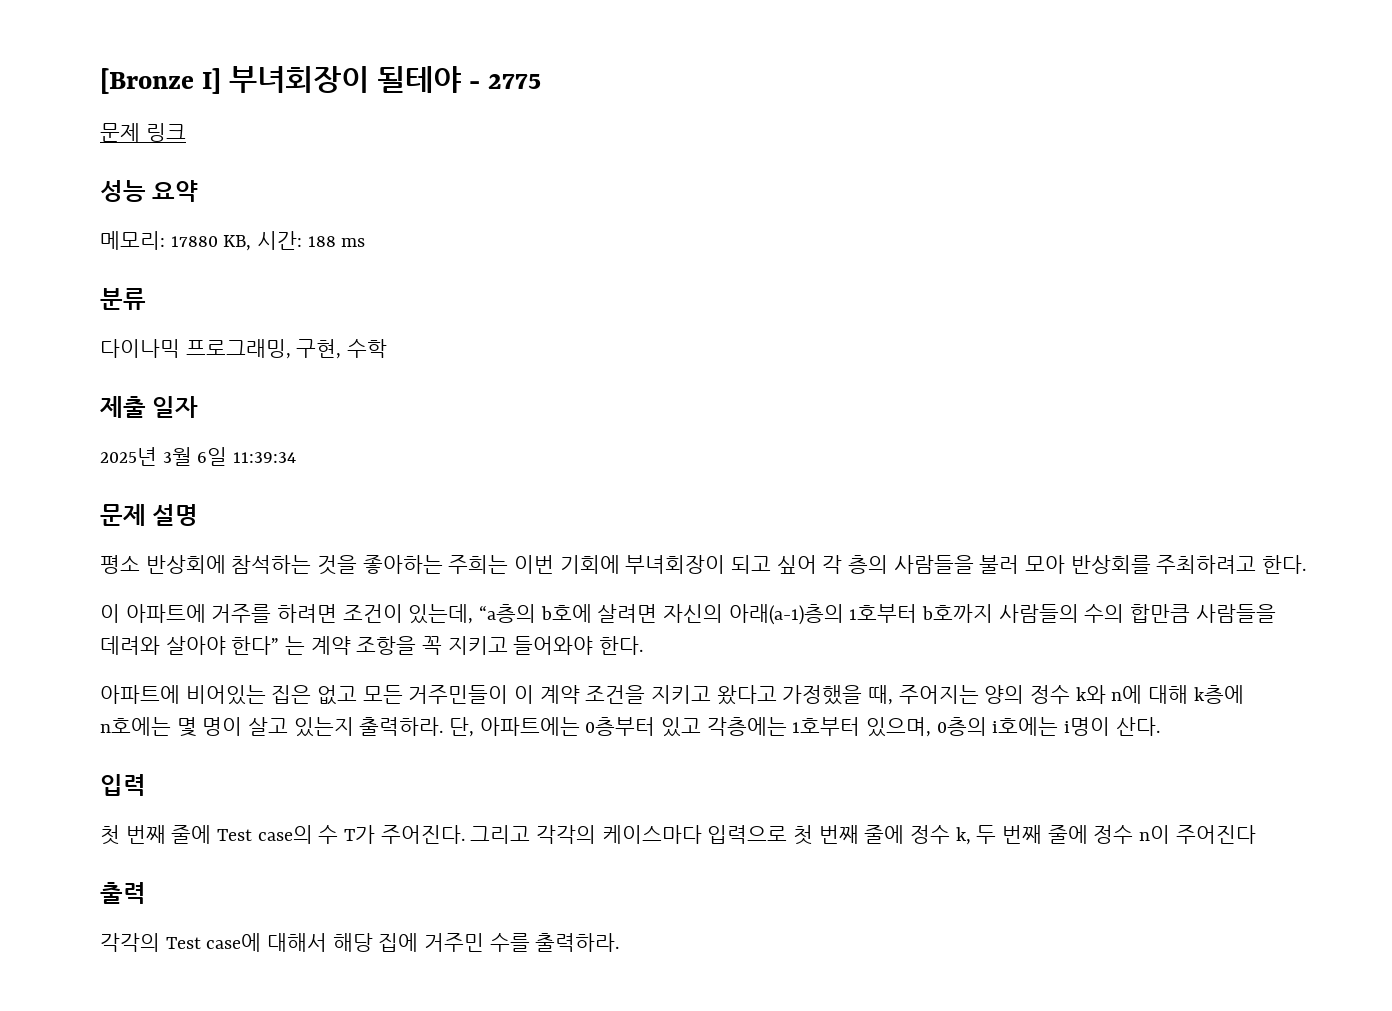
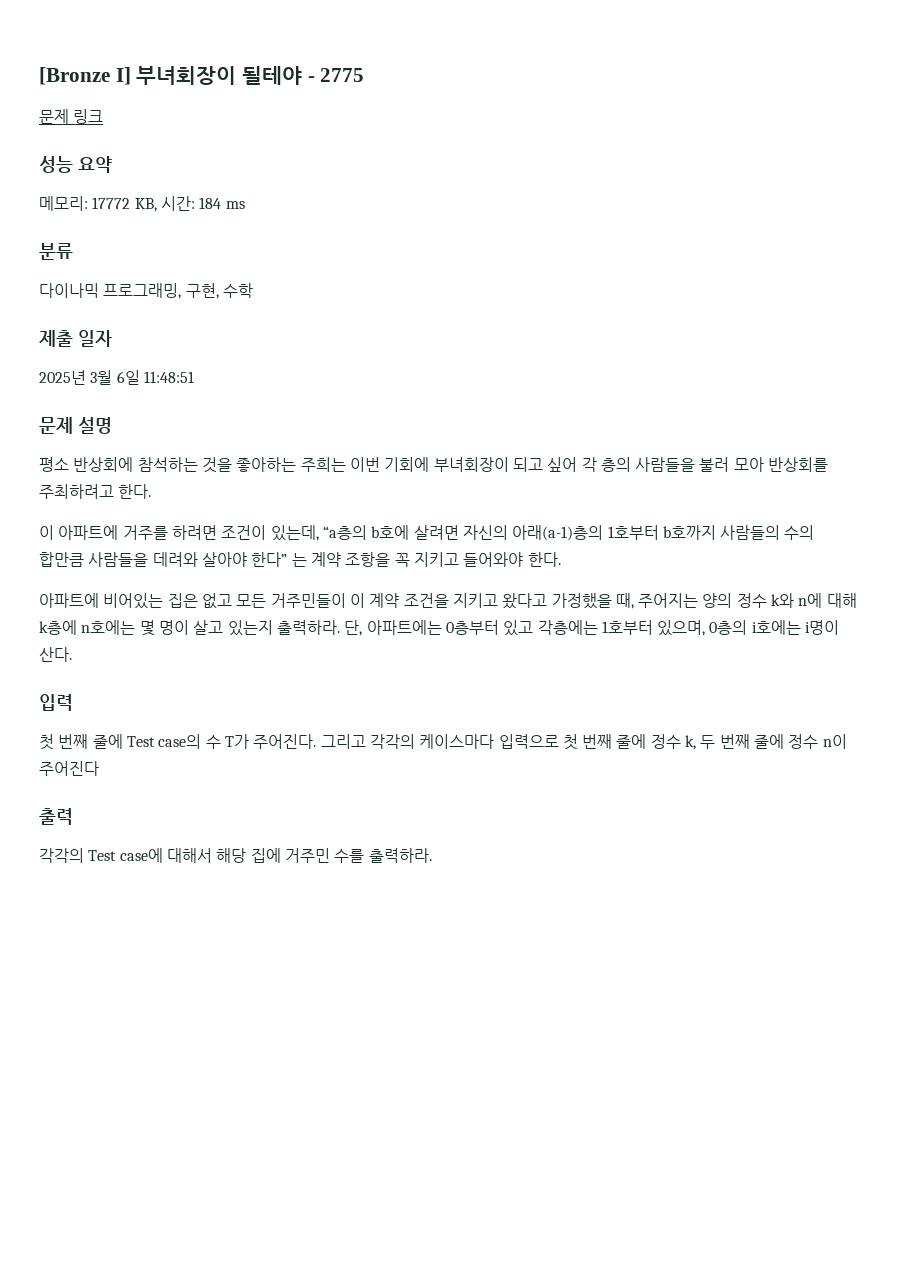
- 메모리: 17880 KB, 시간: 188 ms
+ 메모리: 17772 KB, 시간: 184 ms
- 2025년 3월 6일 11:39:34
+ 2025년 3월 6일 11:48:51

